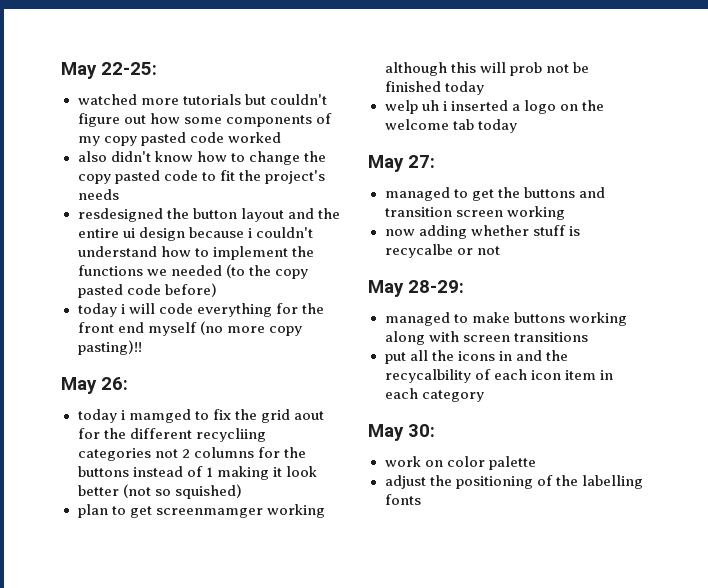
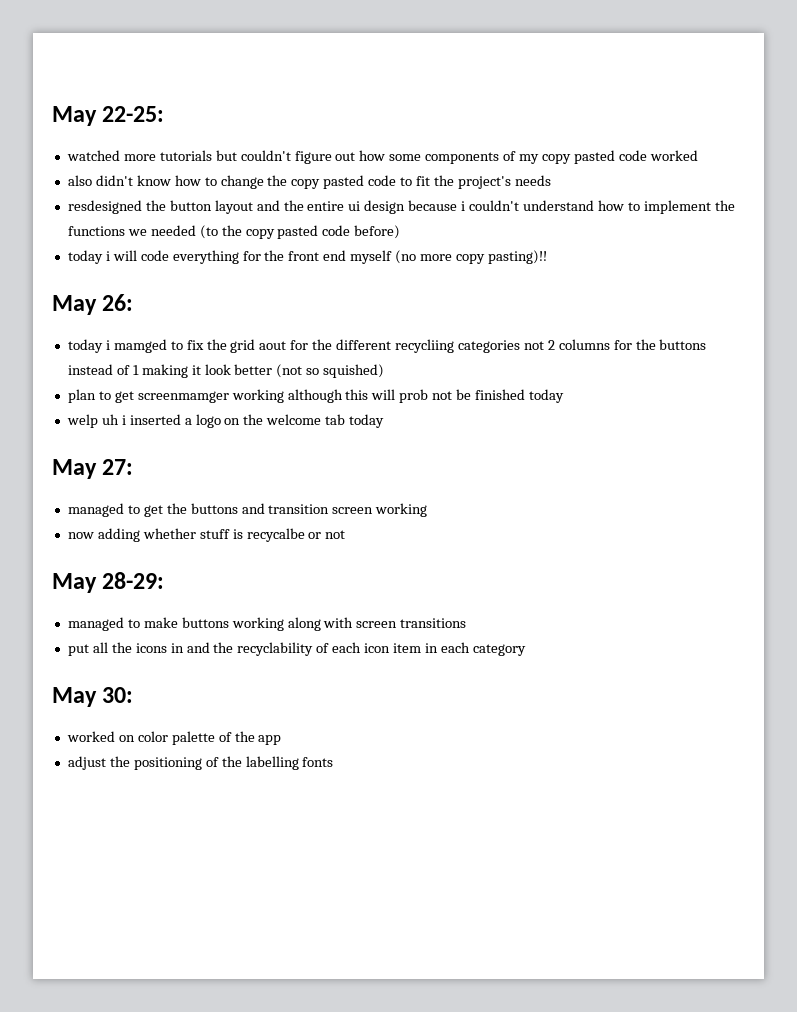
- put all the icons in and the recycalbility of each icon item in each category
+ put all the icons in and the recyclability of each icon item in each category
- work on color palette
+ worked on color palette of the app

